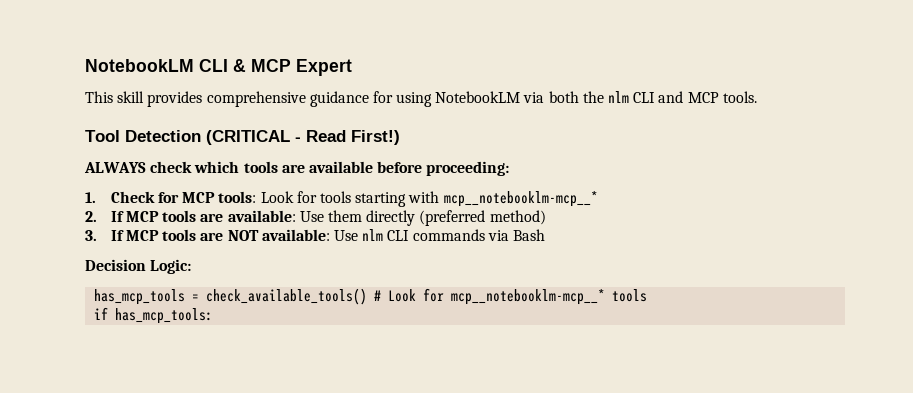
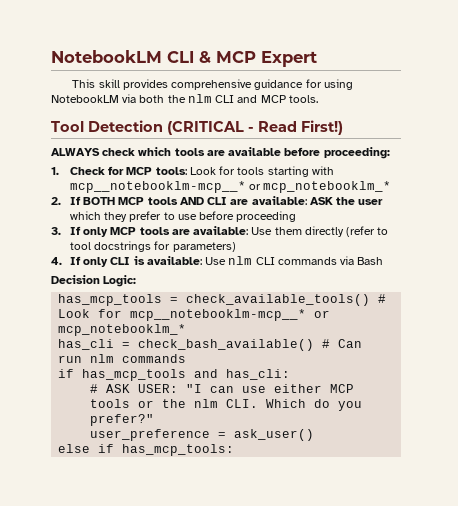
- 1. Check for MCP tools: Look for tools starting with mcp__notebooklm-mcp__*
+ 1. Check for MCP tools: Look for tools starting with mcp__notebooklm-mcp__* or mcp_notebooklm_*
- 2. If MCP tools are available: Use them directly (preferred method)
- 3. If MCP tools are NOT available: Use nlm CLI commands via Bash
+ 2. If BOTH MCP tools AND CLI are available: ASK the user which they prefer to use before proceeding
+ 3. If only MCP tools are available: Use them directly (refer to tool docstrings for parameters)
+ 4. If only CLI is available: Use nlm CLI commands via Bash
- has_mcp_tools = check_available_tools() # Look for mcp__notebooklm-mcp__* tools
- if has_mcp_tools:
+ has_mcp_tools = check_available_tools() # Look for mcp__notebooklm-mcp__* or mcp_notebooklm_*
+ has_cli = check_bash_available() # Can run nlm commands
+ if has_mcp_tools and has_cli:
+ # ASK USER: "I can use either MCP tools or the nlm CLI. Which do you prefer?"
+ user_preference = ask_user()
+ else if has_mcp_tools:

